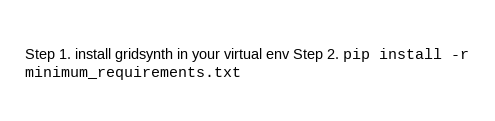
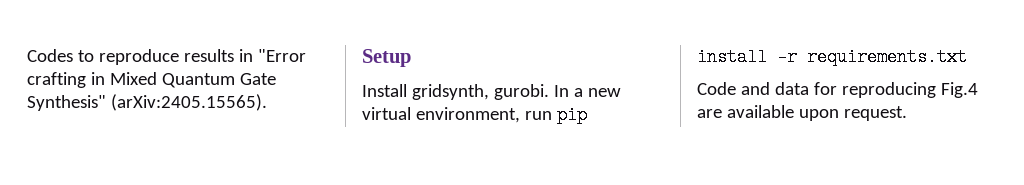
- Step 1. install gridsynth in your virtual env Step 2. pip install -r minimum_requirements.txt
+ Codes to reproduce results in "Error crafting in Mixed Quantum Gate Synthesis" (arXiv:2405.15565).
+ Setup
+ Install gridsynth, gurobi. In a new virtual environment, run pip install -r requirements.txt
+ Code and data for reproducing Fig.4 are available upon request.

